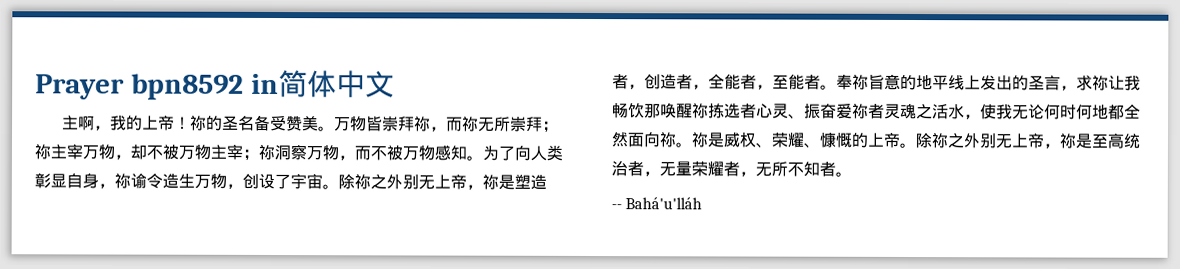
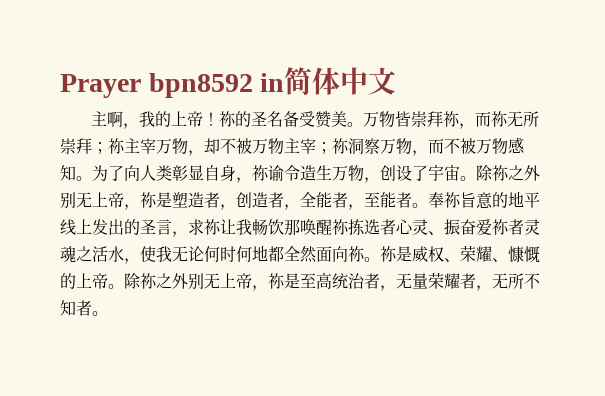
- -- Bahá'u'lláh

